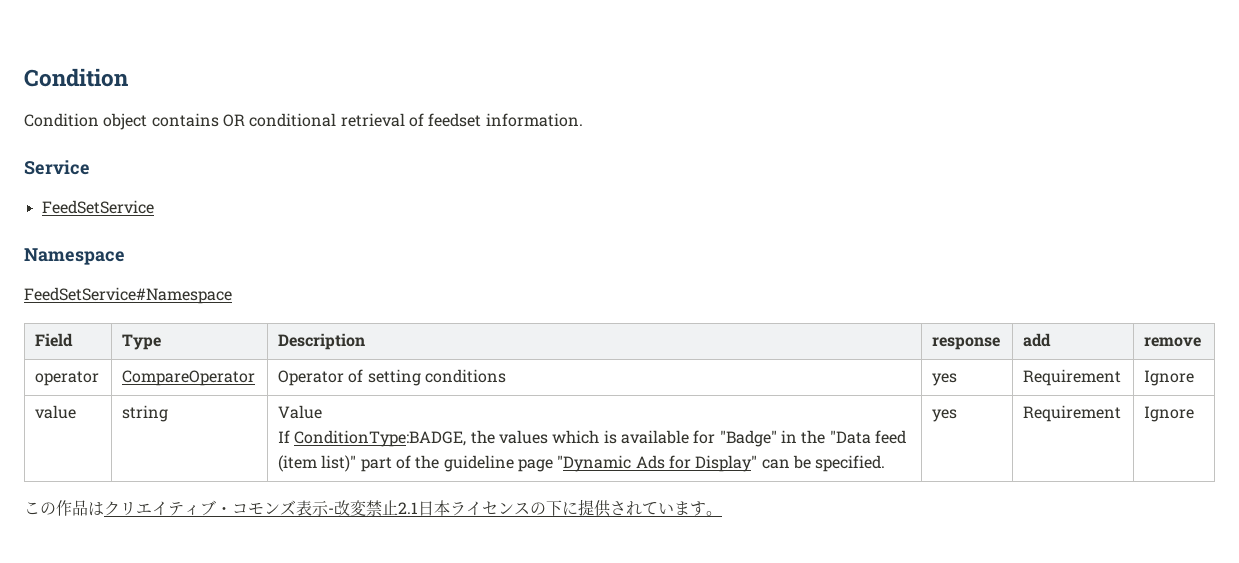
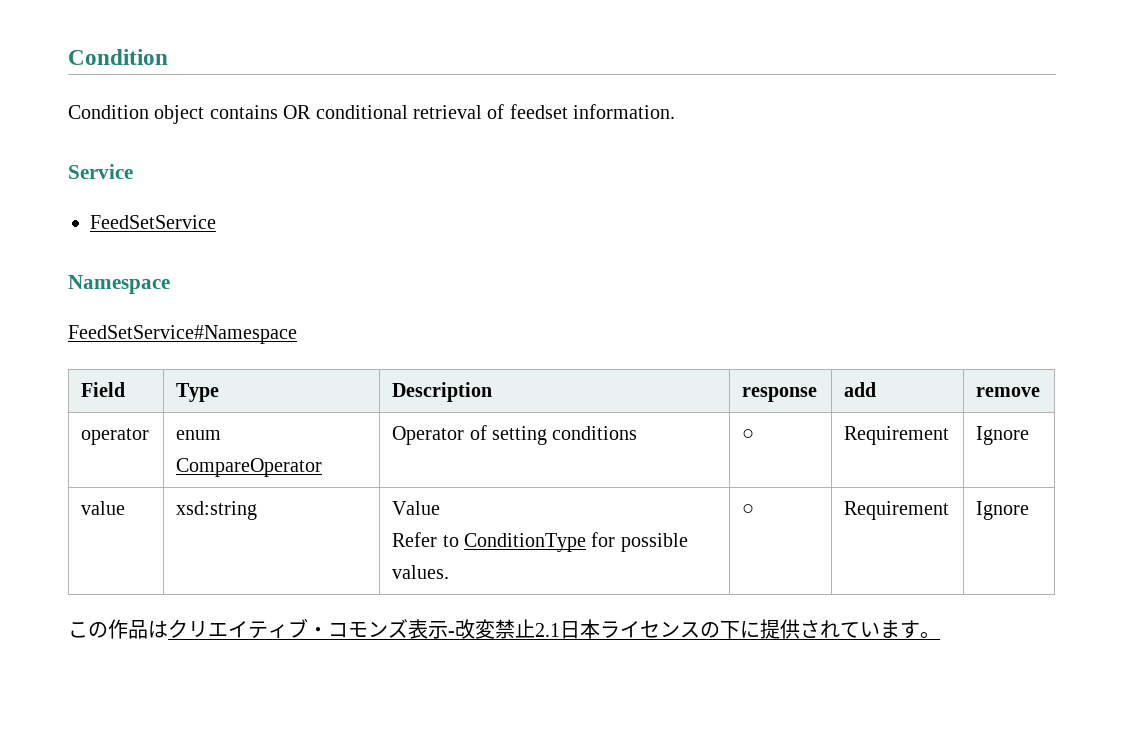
- operator | CompareOperator | Operator of setting conditions | yes | Requirement | Ignore
+ operator | enum CompareOperator | Operator of setting conditions | ○ | Requirement | Ignore
- value | string | Value
- If ConditionType:BADGE, the values which is available for "Badge" in the "Data feed (item list)" part of the guideline page "Dynamic Ads for Display" can be specified. | yes | Requirement | Ignore
+ value | xsd:string | Value
+ Refer to ConditionType for possible values. | ○ | Requirement | Ignore

